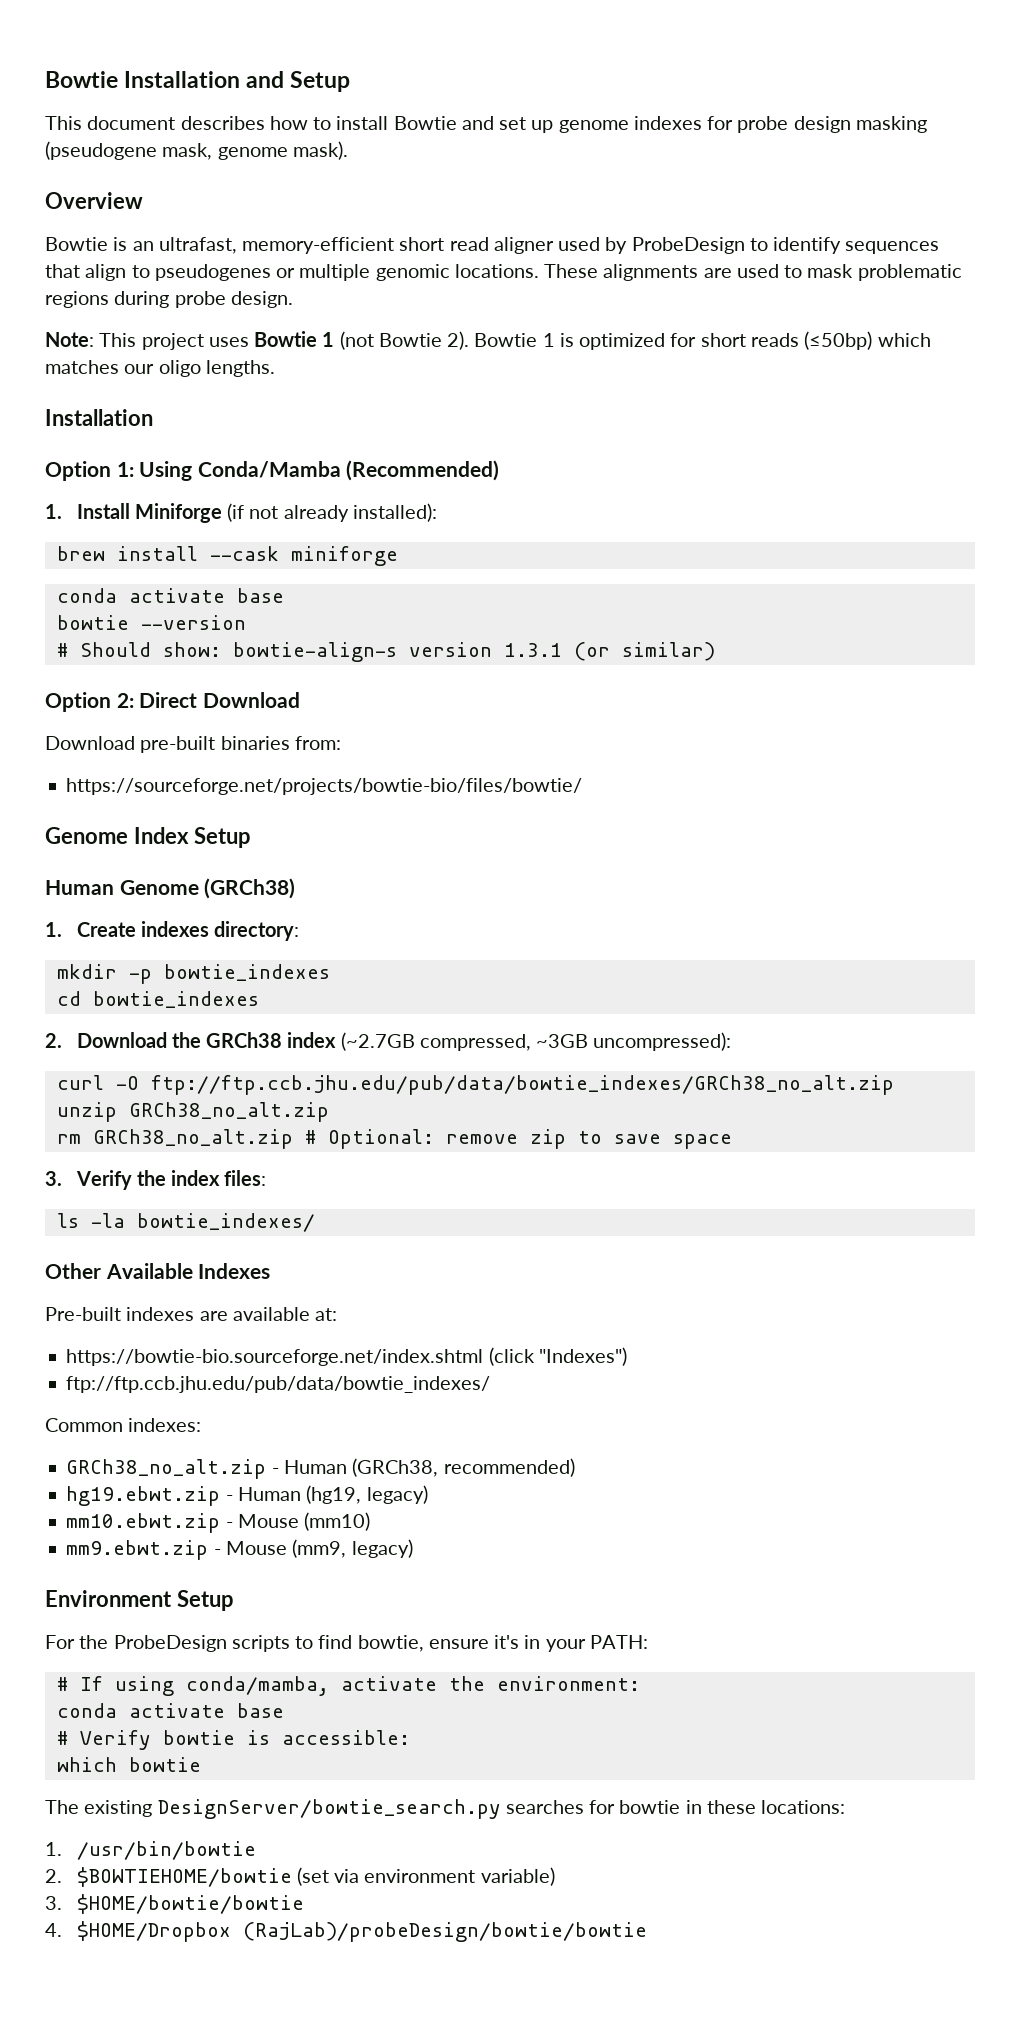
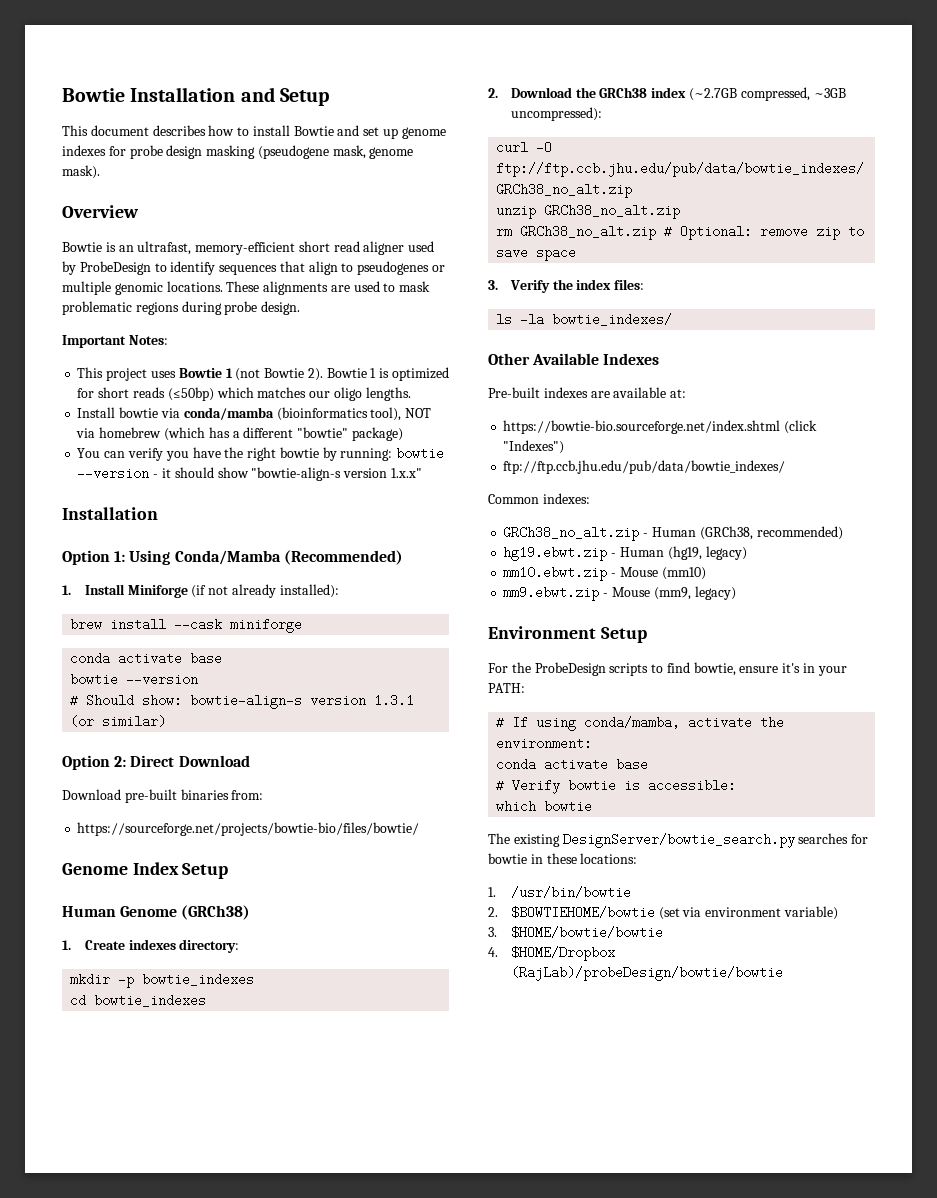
- Note: This project uses Bowtie 1 (not Bowtie 2).
+ Important Notes:
+ This project uses Bowtie 1 (not Bowtie 2).
+ Install bowtie via conda/mamba (bioinformatics tool), NOT via homebrew (which has a different "bowtie" package)
+ You can verify you have the right bowtie by running: bowtie --version - it should show "bowtie-align-s version 1.x.x"

